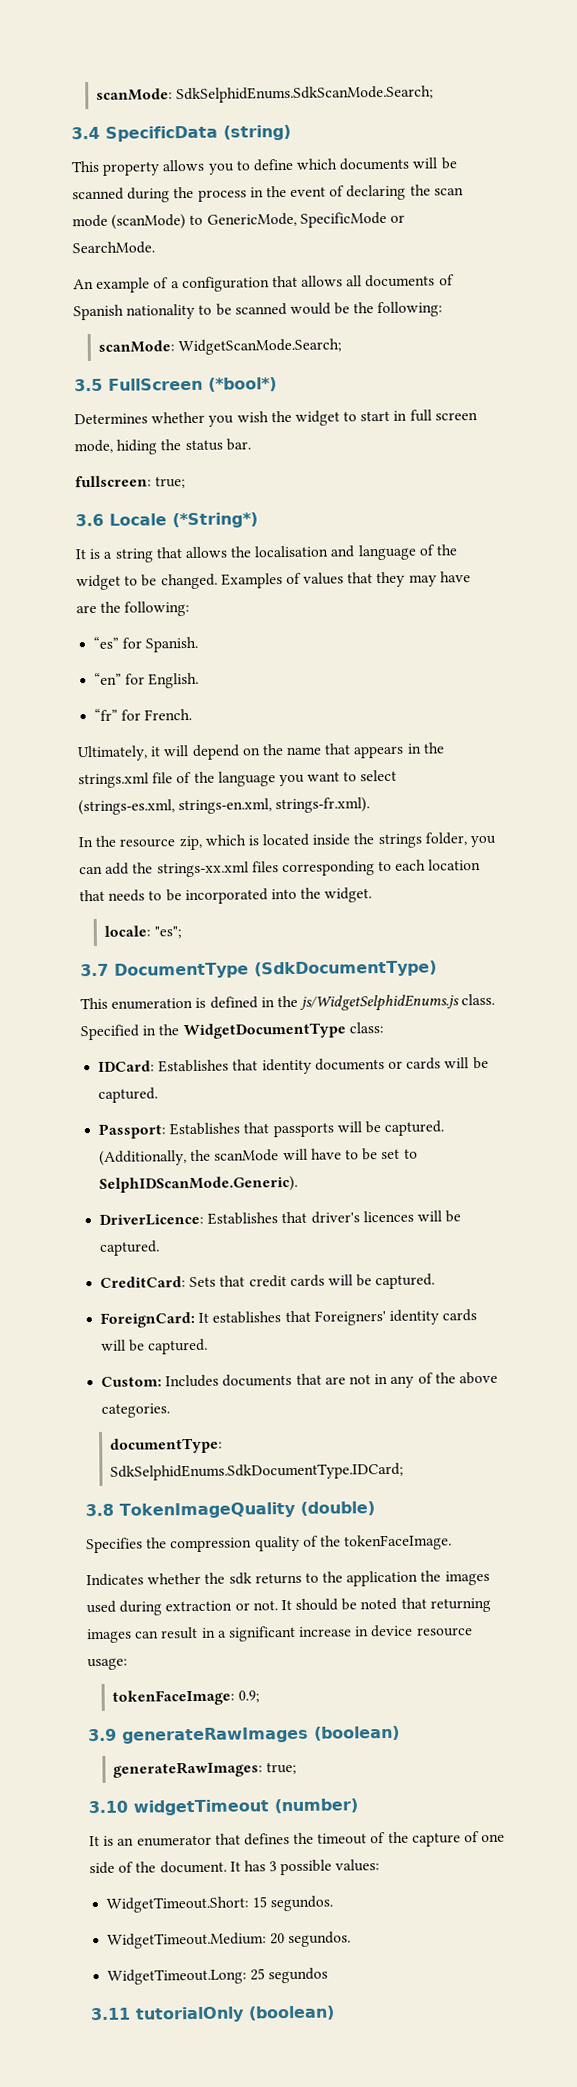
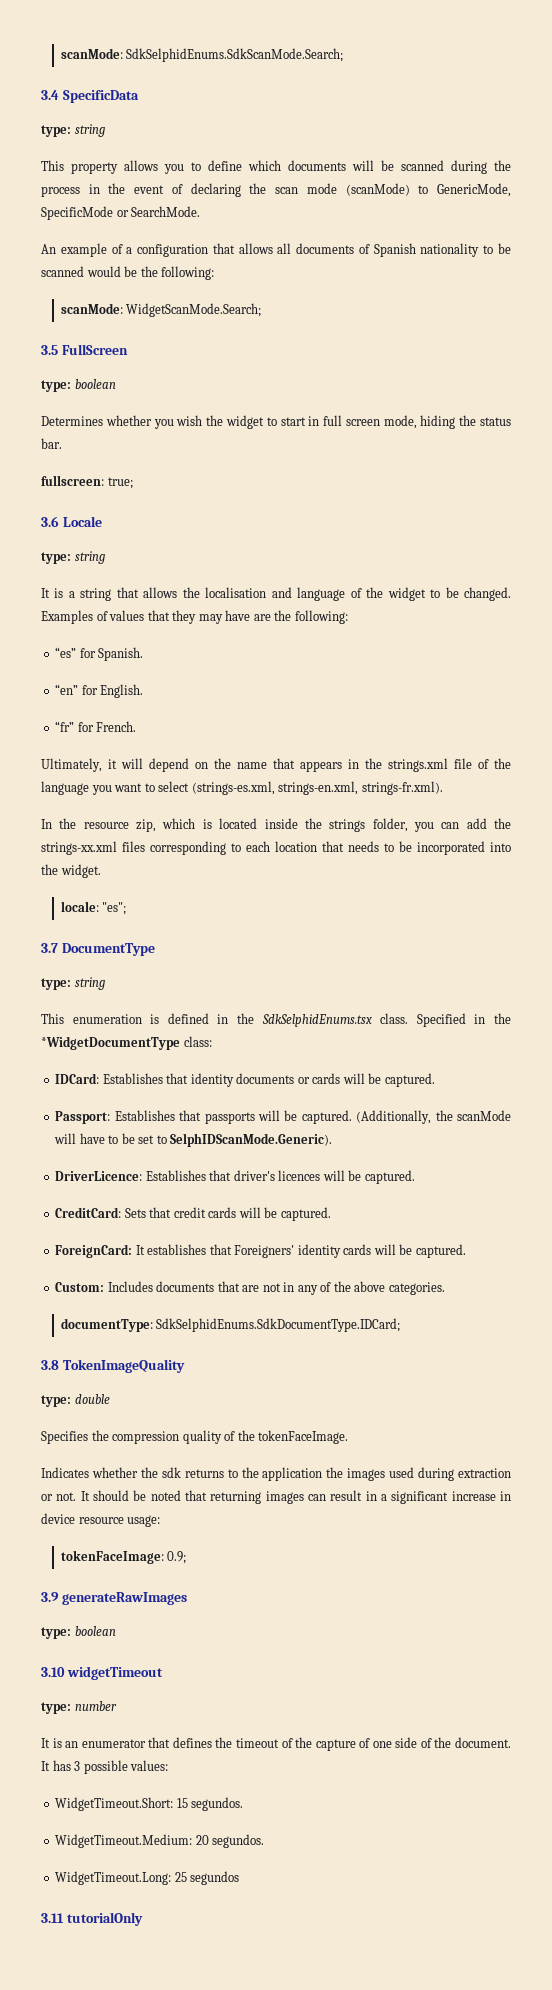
- 3.4 SpecificData (string)
+ 3.4 SpecificData
+ type: string
- 3.5 FullScreen (*bool*)
+ 3.5 FullScreen
+ type: boolean
- 3.6 Locale (*String*)
+ 3.6 Locale
+ type: string
- 3.7 DocumentType (SdkDocumentType)
+ 3.7 DocumentType
+ type: string
- This enumeration is defined in the js/WidgetSelphidEnums.js class.
+ This enumeration is defined in the SdkSelphidEnums.tsx class.
- Specified in the WidgetDocumentType class:
+ Specified in the *WidgetDocumentType class:
- 3.8 TokenImageQuality (double)
+ 3.8 TokenImageQuality
+ type: double
- 3.9 generateRawImages (boolean)
- generateRawImages: true;
+ 3.9 generateRawImages
+ type: boolean
- 3.10 widgetTimeout (number)
+ 3.10 widgetTimeout
+ type: number
- 3.11 tutorialOnly (boolean)
+ 3.11 tutorialOnly

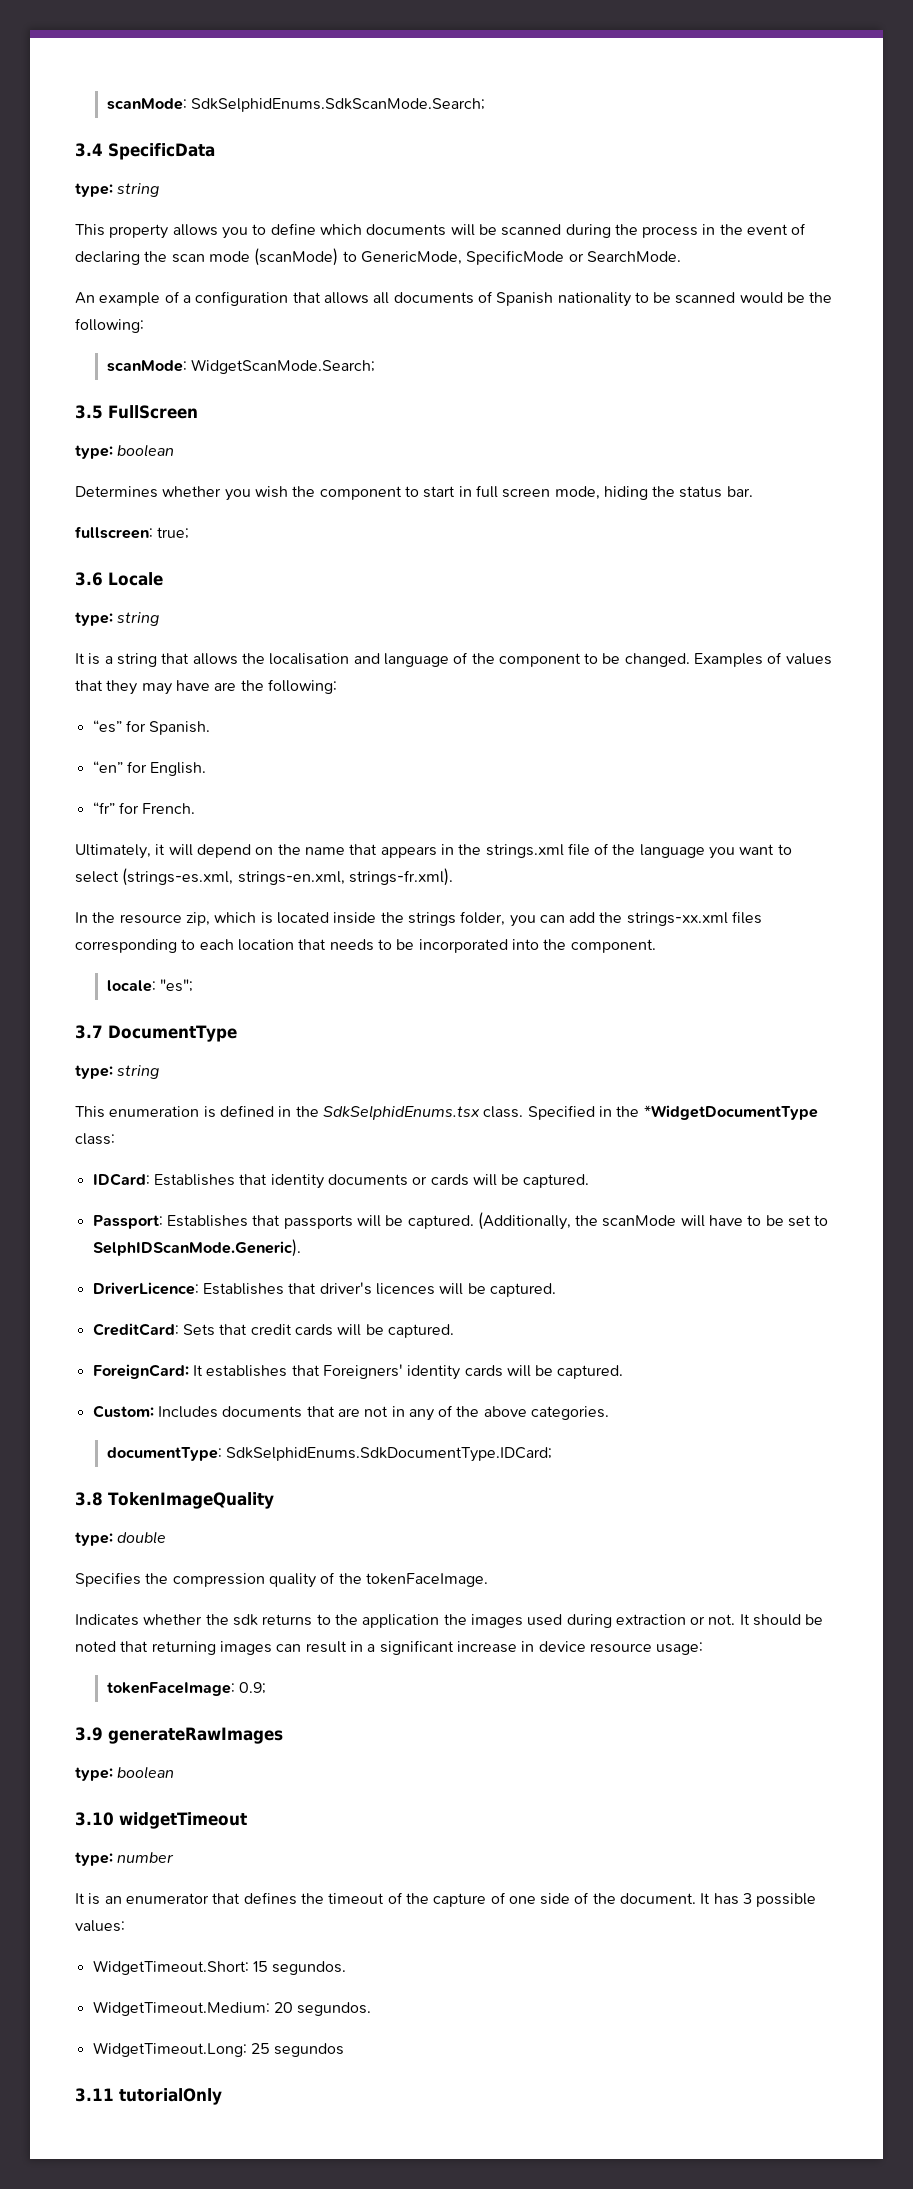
- Determines whether you wish the widget to start in full screen mode, hiding the status bar.
+ Determines whether you wish the component to start in full screen mode, hiding the status bar.
- It is a string that allows the localisation and language of the widget to be changed.
+ It is a string that allows the localisation and language of the component to be changed.
- In the resource zip, which is located inside the strings folder, you can add the strings-xx.xml files corresponding to each location that needs to be incorporated into the widget.
+ In the resource zip, which is located inside the strings folder, you can add the strings-xx.xml files corresponding to each location that needs to be incorporated into the component.

